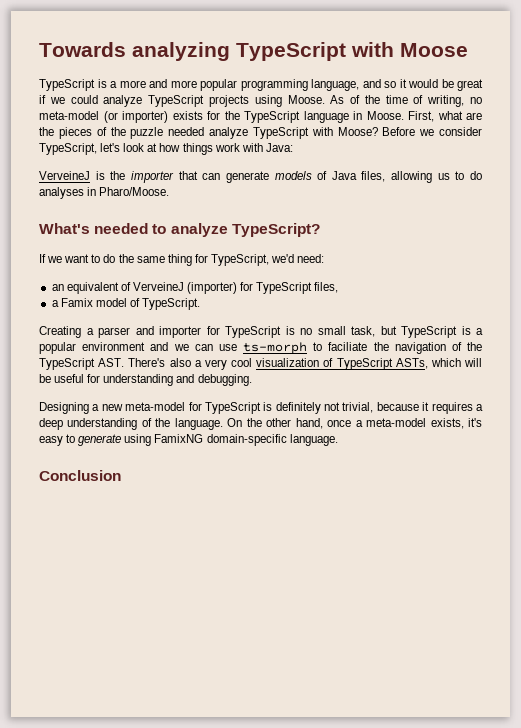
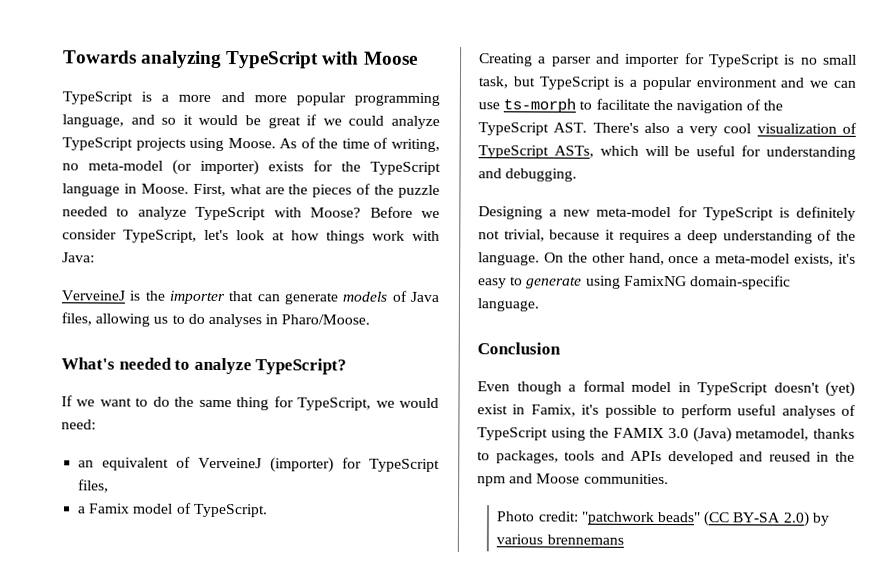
- First, what are the pieces of the puzzle needed analyze TypeScript with Moose?
+ First, what are the pieces of the puzzle needed to analyze TypeScript with Moose?
- If we want to do the same thing for TypeScript, we'd need:
+ If we want to do the same thing for TypeScript, we would need:
- Creating a parser and importer for TypeScript is no small task, but TypeScript is a popular environment and we can use ts-morph to faciliate the navigation of the TypeScript AST. There's also a very cool visualization of TypeScript ASTs, which will be useful for understanding and debugging.
+ Creating a parser and importer for TypeScript is no small task, but TypeScript is a popular environment and we can use ts-morph to facilitate the navigation of the TypeScript AST. There's also a very cool visualization of TypeScript ASTs, which will be useful for understanding and debugging.
+ Even though a formal model in TypeScript doesn't (yet) exist in Famix, it's possible to perform useful analyses of TypeScript using the FAMIX 3.0 (Java) metamodel, thanks to packages, tools and APIs developed and reused in the npm and Moose communities.
+ Photo credit: "patchwork beads" (CC BY-SA 2.0) by various brennemans

